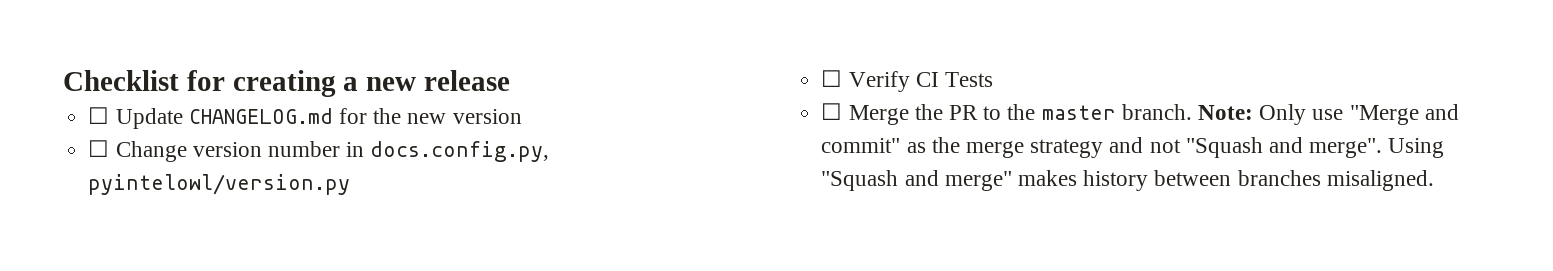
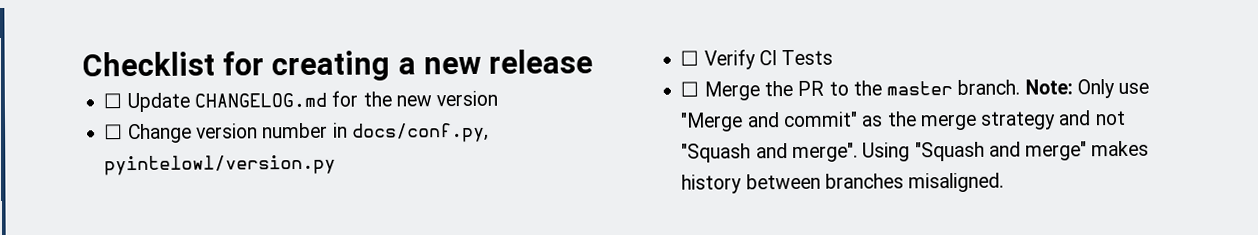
- ☐ Change version number in docs.config.py, pyintelowl/version.py
+ ☐ Change version number in docs/conf.py, pyintelowl/version.py

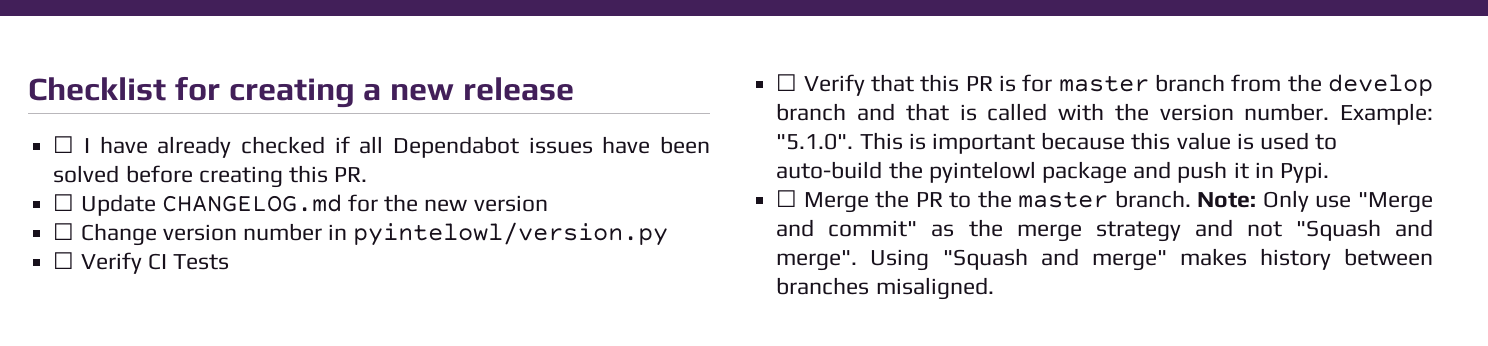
+ ☐ I have already checked if all Dependabot issues have been solved before creating this PR.
- ☐ Change version number in docs/conf.py, pyintelowl/version.py
+ ☐ Change version number in pyintelowl/version.py
+ ☐ Verify that this PR is for master branch from the develop branch and that is called with the version number. Example: "5.1.0". This is important because this value is used to auto-build the pyintelowl package and push it in Pypi.

